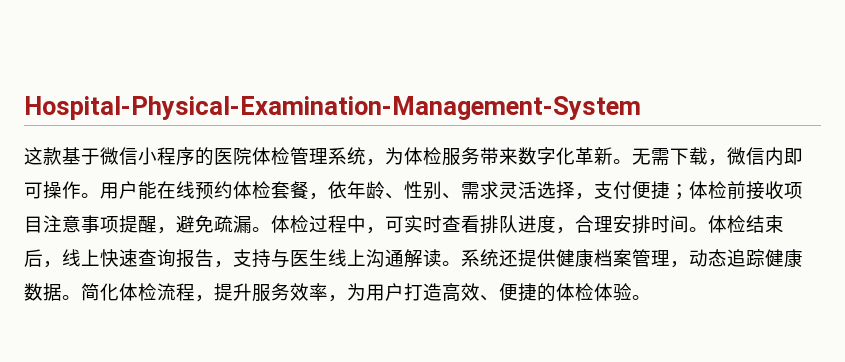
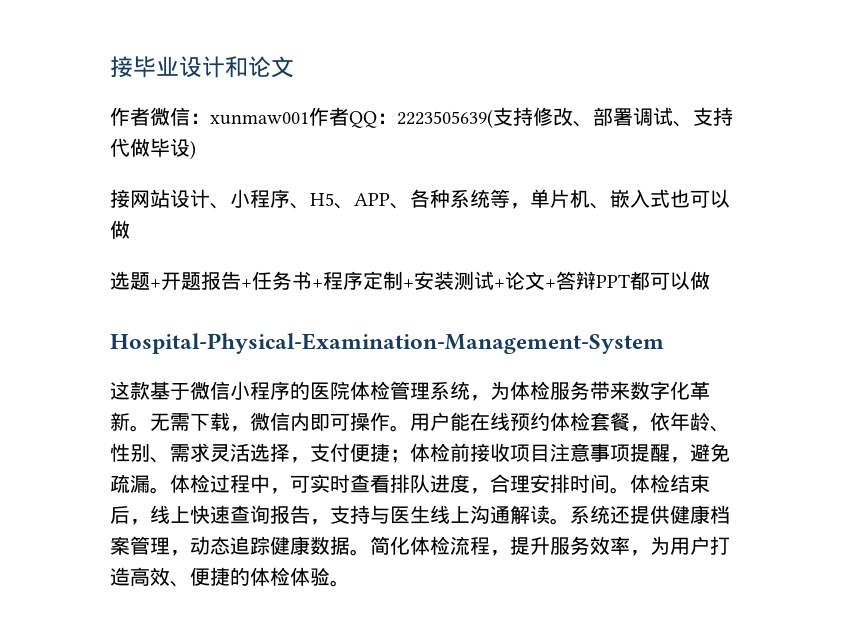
+ 接毕业设计和论文
+ 作者微信：xunmaw001作者QQ：2223505639(支持修改、部署调试、支持代做毕设)
+ 接网站设计、小程序、H5、APP、各种系统等，单片机、嵌入式也可以做
+ 选题+开题报告+任务书+程序定制+安装测试+论文+答辩PPT都可以做

